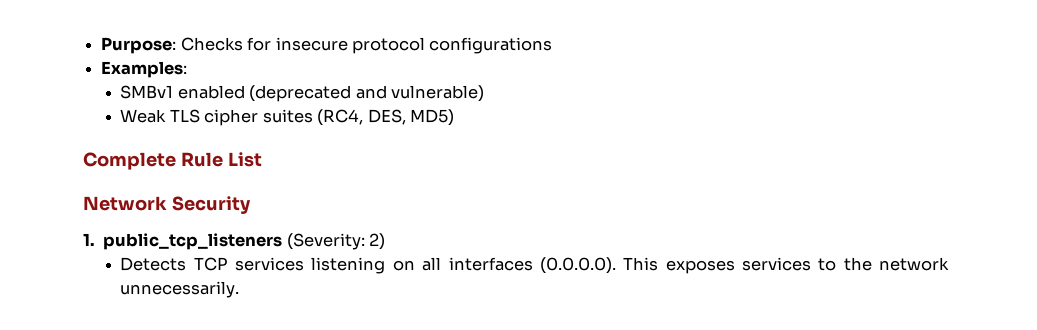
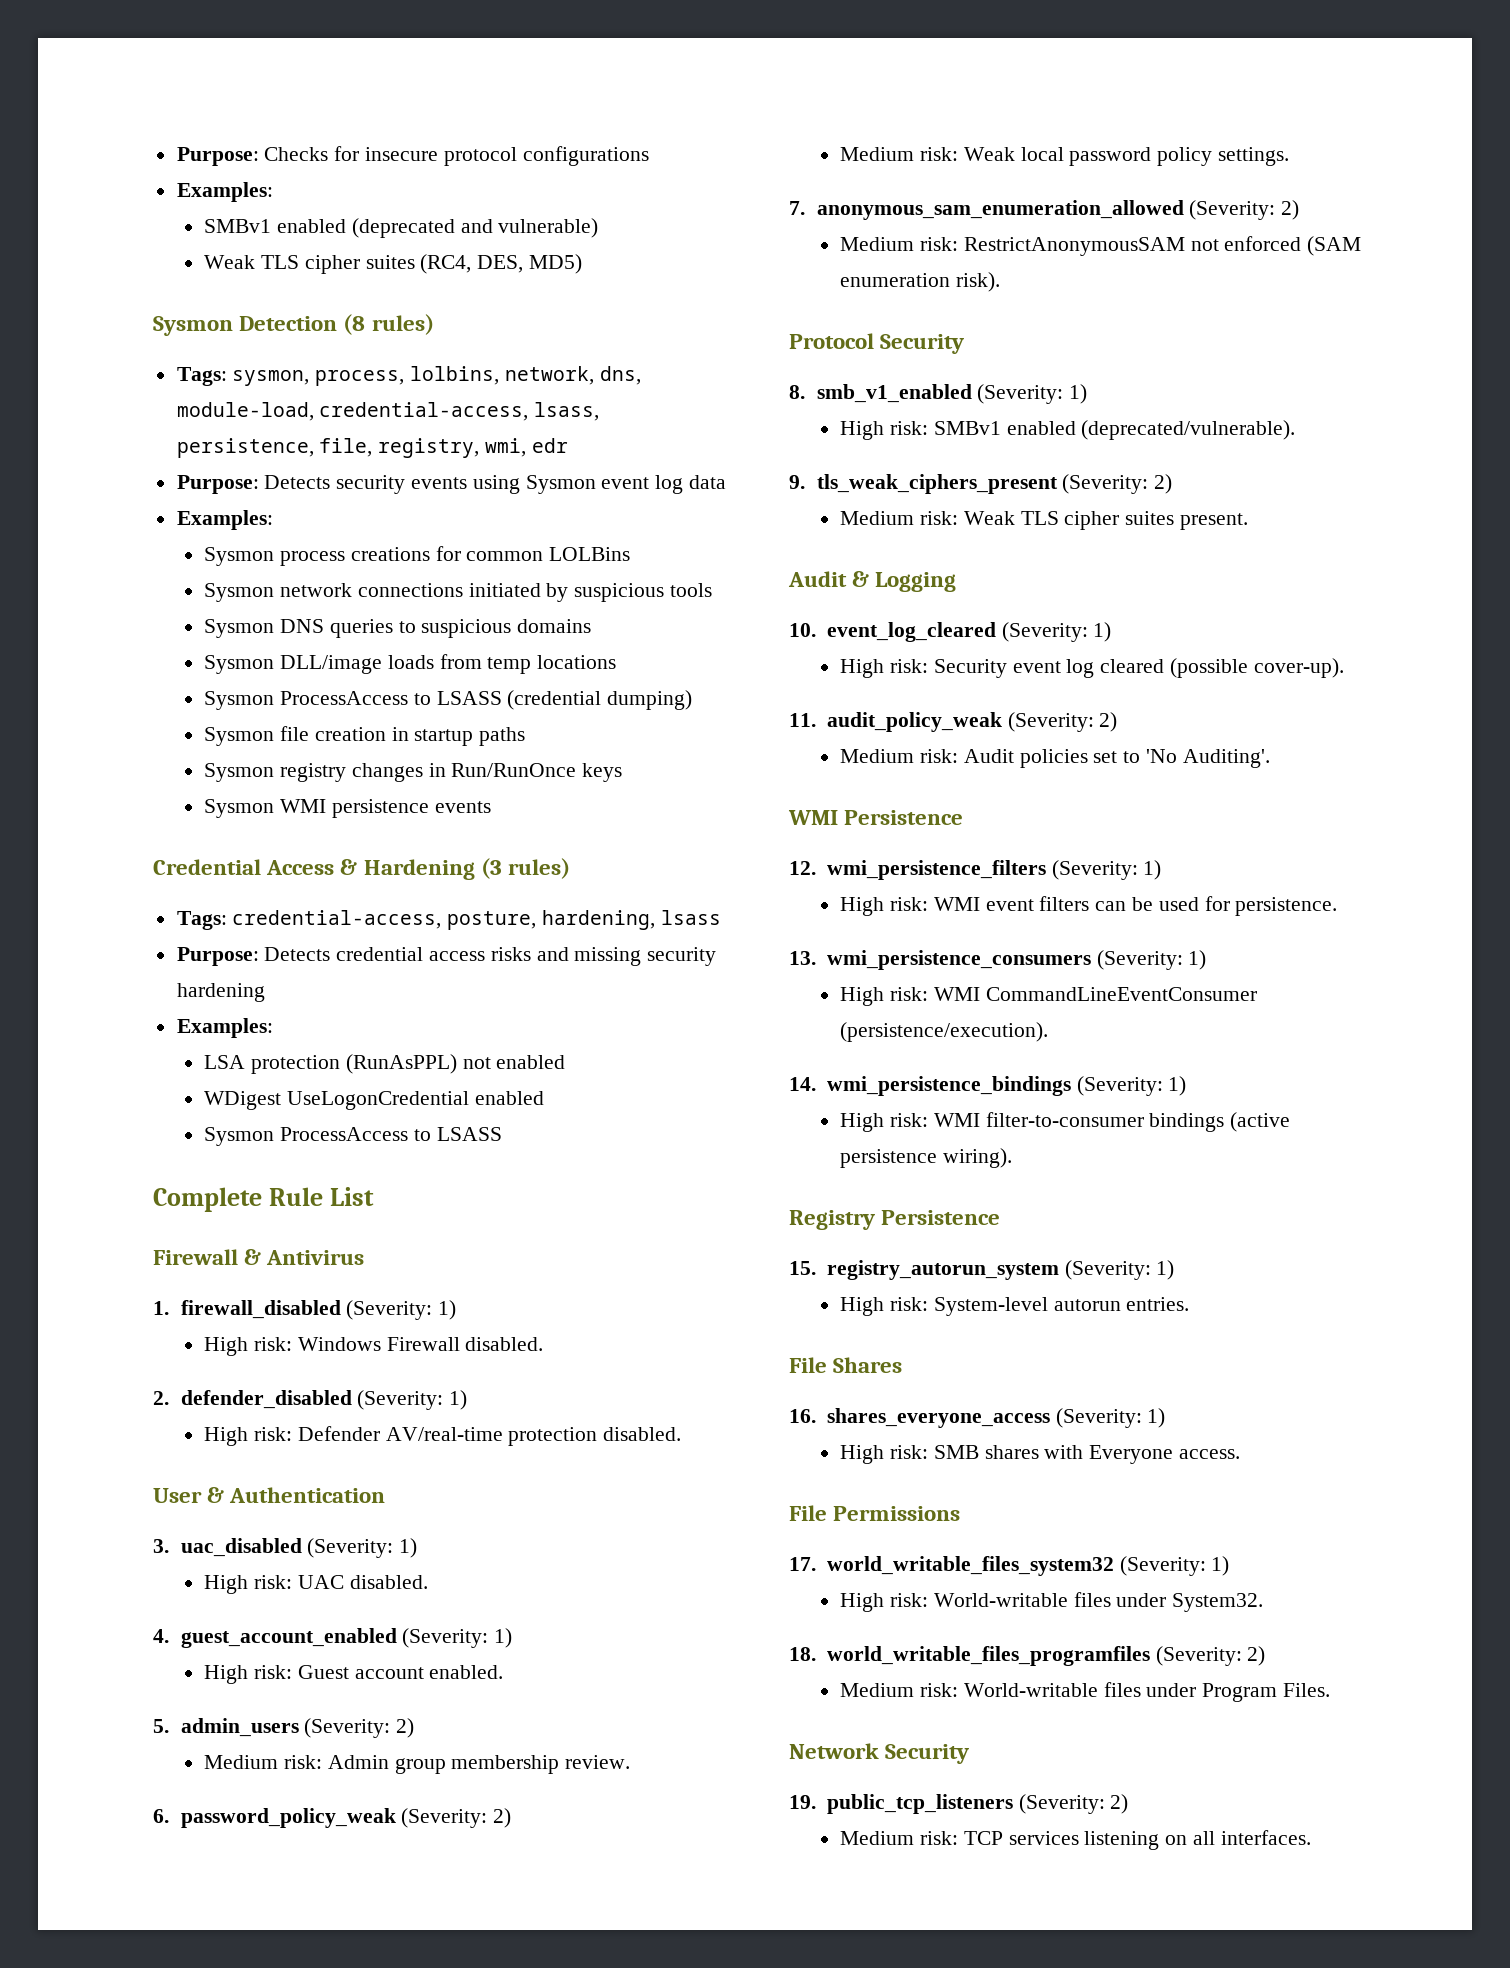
+ Sysmon Detection (8 rules)
+ Tags: sysmon, process, lolbins, network, dns, module-load, credential-access, lsass, persistence, file, registry, wmi, edr
+ Purpose: Detects security events using Sysmon event log data
+ Examples:
+ Sysmon process creations for common LOLBins
+ Sysmon network connections initiated by suspicious tools
+ Sysmon DNS queries to suspicious domains
+ Sysmon DLL/image loads from temp locations
+ Sysmon ProcessAccess to LSASS (credential dumping)
+ Sysmon file creation in startup paths
+ Sysmon registry changes in Run/RunOnce keys
+ Sysmon WMI persistence events
+ Credential Access & Hardening (3 rules)
+ Tags: credential-access, posture, hardening, lsass
+ Purpose: Detects credential access risks and missing security hardening
+ Examples:
+ LSA protection (RunAsPPL) not enabled
+ WDigest UseLogonCredential enabled
+ Sysmon ProcessAccess to LSASS
  Complete Rule List
+ Firewall & Antivirus
+ 1. firewall_disabled (Severity: 1)
+ High risk: Windows Firewall disabled.
+ 2. defender_disabled (Severity: 1)
+ High risk: Defender AV/real-time protection disabled.
+ User & Authentication
+ 3. uac_disabled (Severity: 1)
+ High risk: UAC disabled.
+ 4. guest_account_enabled (Severity: 1)
+ High risk: Guest account enabled.
+ 5. admin_users (Severity: 2)
+ Medium risk: Admin group membership review.
+ 6. password_policy_weak (Severity: 2)
+ Medium risk: Weak local password policy settings.
+ 7. anonymous_sam_enumeration_allowed (Severity: 2)
+ Medium risk: RestrictAnonymousSAM not enforced (SAM enumeration risk).
+ Protocol Security
+ 8. smb_v1_enabled (Severity: 1)
+ High risk: SMBv1 enabled (deprecated/vulnerable).
+ 9. tls_weak_ciphers_present (Severity: 2)
+ Medium risk: Weak TLS cipher suites present.
+ Audit & Logging
+ 10. event_log_cleared (Severity: 1)
+ High risk: Security event log cleared (possible cover-up).
+ 11. audit_policy_weak (Severity: 2)
+ Medium risk: Audit policies set to 'No Auditing'.
+ WMI Persistence
+ 12. wmi_persistence_filters (Severity: 1)
+ High risk: WMI event filters can be used for persistence.
+ 13. wmi_persistence_consumers (Severity: 1)
+ High risk: WMI CommandLineEventConsumer (persistence/execution).
+ 14. wmi_persistence_bindings (Severity: 1)
+ High risk: WMI filter-to-consumer bindings (active persistence wiring).
+ Registry Persistence
+ 15. registry_autorun_system (Severity: 1)
+ High risk: System-level autorun entries.
+ File Shares
+ 16. shares_everyone_access (Severity: 1)
+ High risk: SMB shares with Everyone access.
+ File Permissions
+ 17. world_writable_files_system32 (Severity: 1)
+ High risk: World-writable files under System32.
+ 18. world_writable_files_programfiles (Severity: 2)
+ Medium risk: World-writable files under Program Files.
- 1. public_tcp_listeners (Severity: 2)
+ 19. public_tcp_listeners (Severity: 2)
- Detects TCP services listening on all interfaces (0.0.0.0). This exposes services to the network unnecessarily.
+ Medium risk: TCP services listening on all interfaces.

